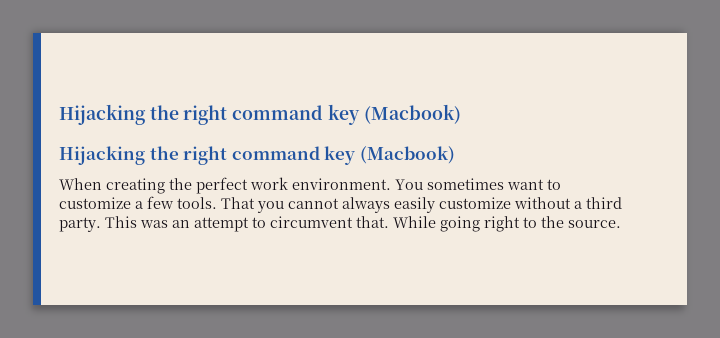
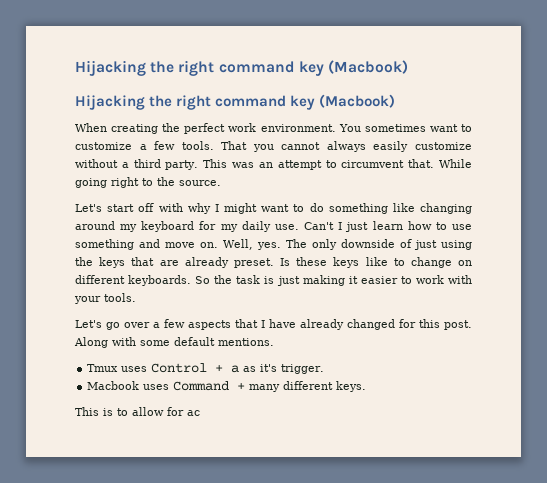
+ Let's start off with why I might want to do something like changing around my keyboard for my daily use. Can't I just learn how to use something and move on. Well, yes. The only downside of just using the keys that are already preset. Is these keys like to change on different keyboards. So the task is just making it easier to work with your tools.
+ Let's go over a few aspects that I have already changed for this post. Along with some default mentions.
+ Tmux uses Control + a as it's trigger.
+ Macbook uses Command + many different keys.
+ This is to allow for ac

